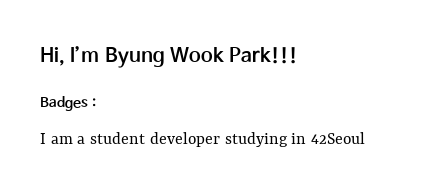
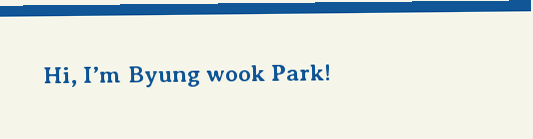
- Hi, I’m Byung Wook Park!!!
- Badges :
- I am a student developer studying in 42Seoul
+ Hi, I’m Byung wook Park!

